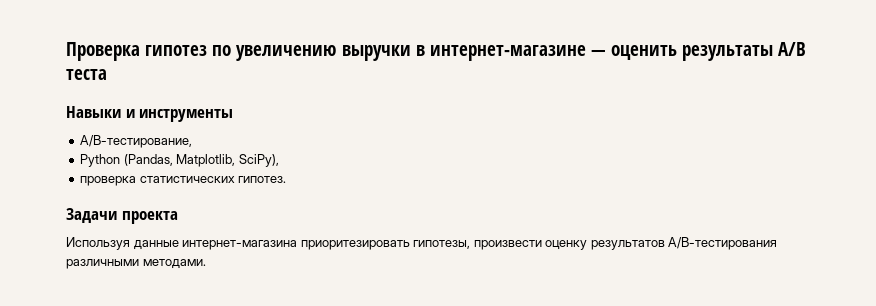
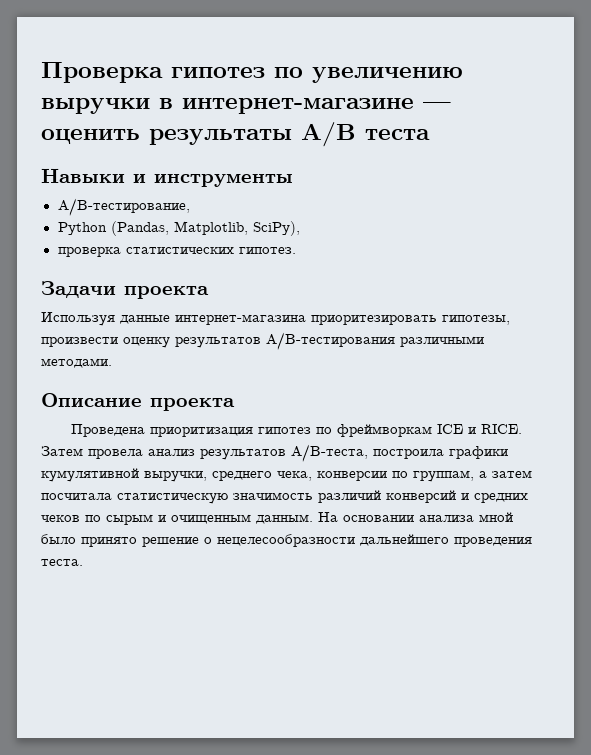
+ Описание проекта
+ Проведена приоритизация гипотез по фреймворкам ICE и RICE. Затем провела анализ результатов A/B-теста, построила графики кумулятивной выручки, среднего чека, конверсии по группам, а затем посчитала статистическую значимость различий конверсий и средних чеков по сырым и очищенным данным. На основании анализа мной было принято решение о нецелесообразности дальнейшего проведения теста.

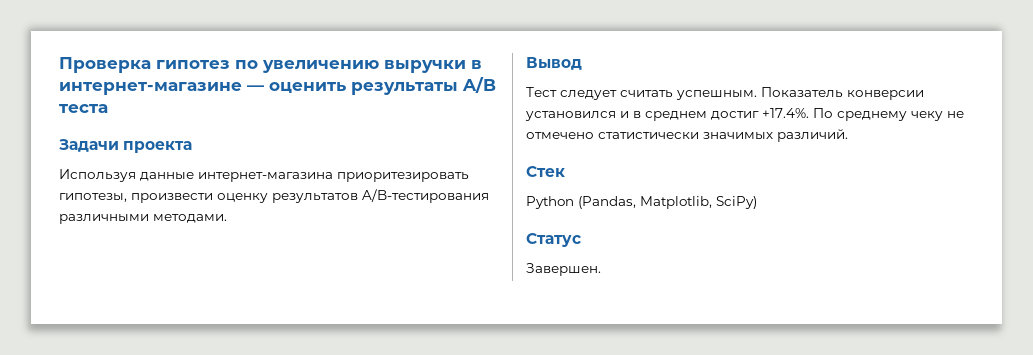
- Навыки и инструменты
- A/B-тестирование,
- Python (Pandas, Matplotlib, SciPy),
- проверка статистических гипотез.
- Описание проекта
- Проведена приоритизация гипотез по фреймворкам ICE и RICE. Затем провела анализ результатов A/B-теста, построила графики кумулятивной выручки, среднего чека, конверсии по группам, а затем посчитала статистическую значимость различий конверсий и средних чеков по сырым и очищенным данным. На основании анализа мной было принято решение о нецелесообразности дальнейшего проведения теста.
+ Вывод
+ Тест следует считать успешным. Показатель конверсии установился и в среднем достиг +17.4%. По среднему чеку не отмечено статистически значимых различий.
+ Стек
+ Python (Pandas, Matplotlib, SciPy)
+ Статус
+ Завершен.

